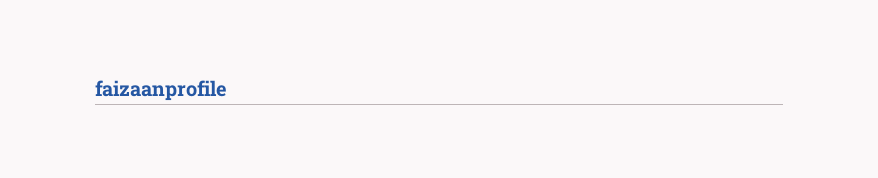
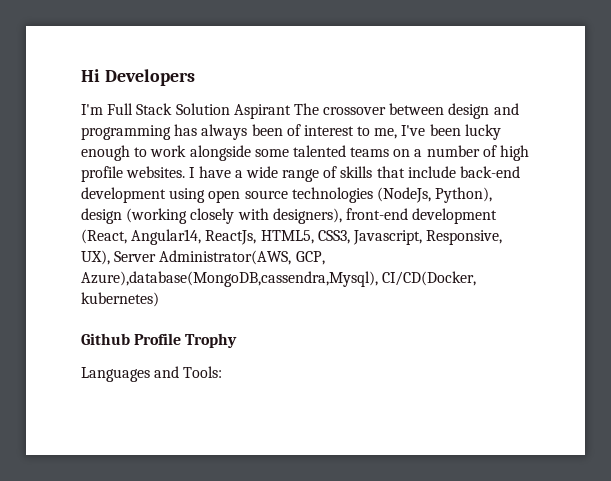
- faizaanprofile
+ Hi Developers
+ I'm Full Stack Solution Aspirant The crossover between design and programming has always been of interest to me, I've been lucky enough to work alongside some talented teams on a number of high profile websites. I have a wide range of skills that include back-end development using open source technologies (NodeJs, Python), design (working closely with designers), front-end development (React, Angular14, ReactJs, HTML5, CSS3, Javascript, Responsive, UX), Server Administrator(AWS, GCP, Azure),database(MongoDB,cassendra,Mysql), CI/CD(Docker, kubernetes)
+ Github Profile Trophy
+ Languages and Tools:

